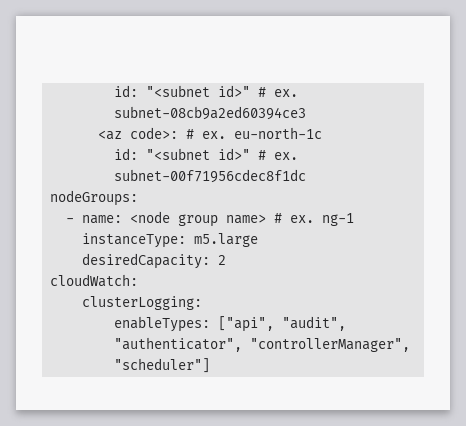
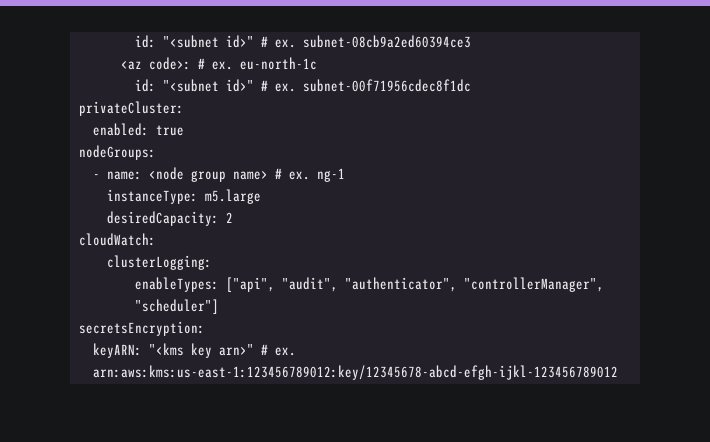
+ privateCluster:
+ enabled: true
+ secretsEncryption:
+ keyARN: "<kms key arn>" # ex. arn:aws:kms:us-east-1:123456789012:key/12345678-abcd-efgh-ijkl-123456789012

